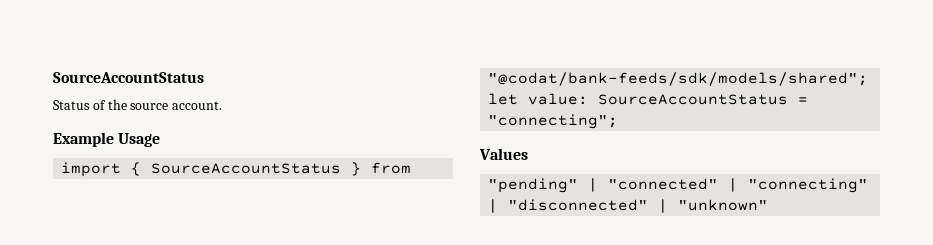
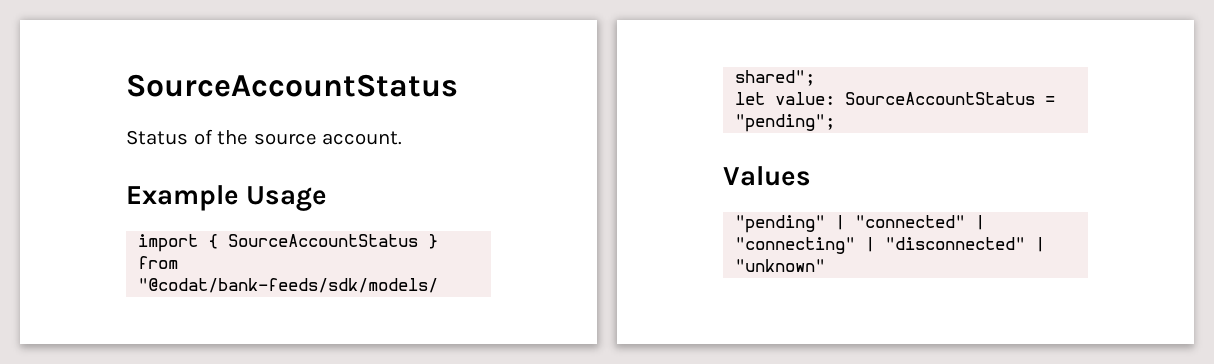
- let value: SourceAccountStatus = "connecting";
+ let value: SourceAccountStatus = "pending";

